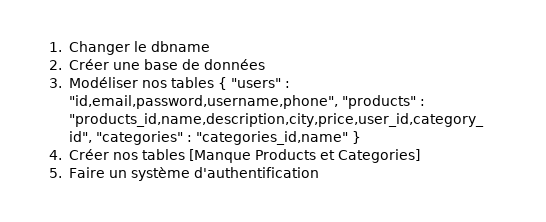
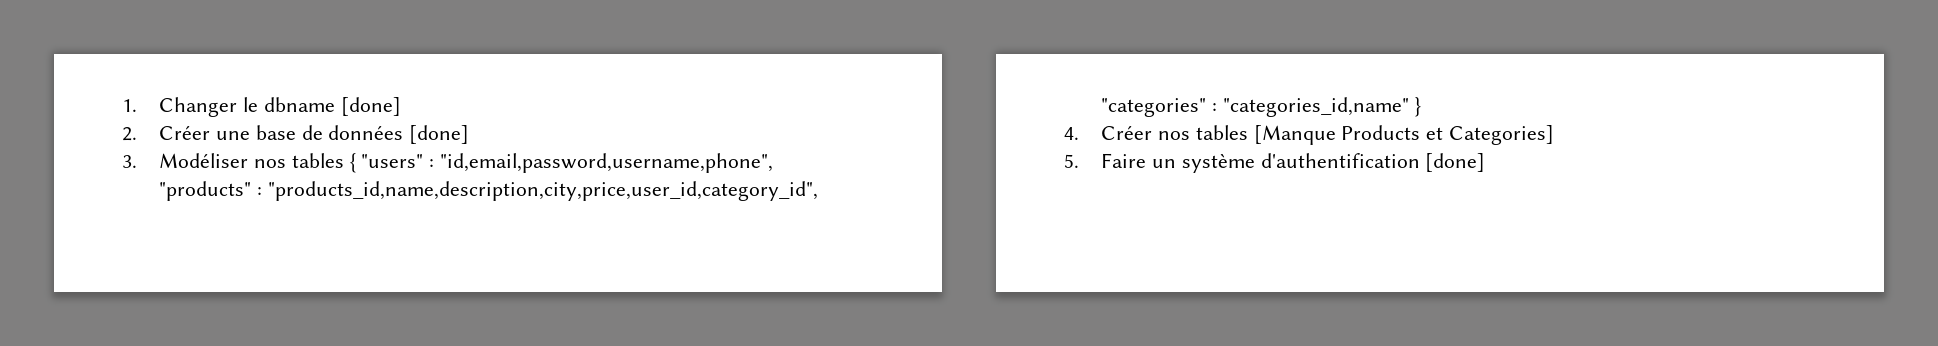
- 1. Changer le dbname
+ 1. Changer le dbname [done]
- 2. Créer une base de données
+ 2. Créer une base de données [done]
- 5. Faire un système d'authentification
+ 5. Faire un système d'authentification [done]

